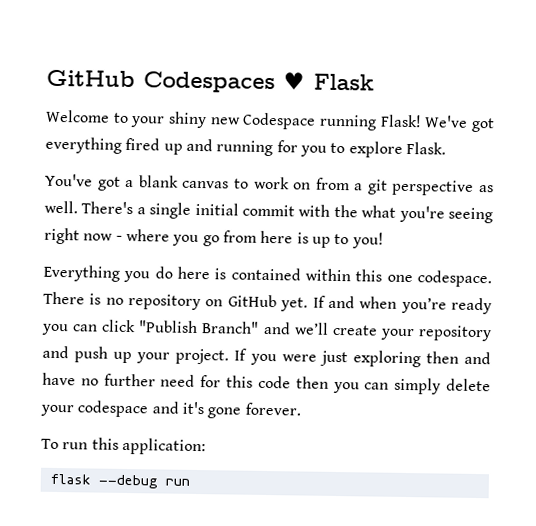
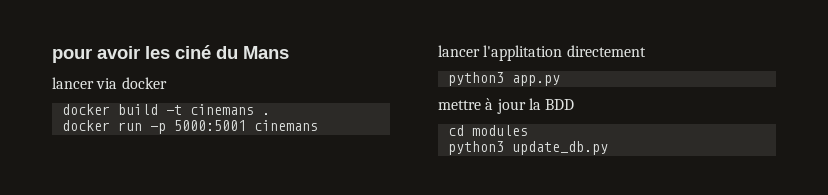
- GitHub Codespaces ♥ Flask
- Welcome to your shiny new Codespace running Flask! We've got everything fired up and running for you to explore Flask.
- You've got a blank canvas to work on from a git perspective as well. There's a single initial commit with the what you're seeing right now - where you go from here is up to you!
- Everything you do here is contained within this one codespace. There is no repository on GitHub yet. If and when you’re ready you can click "Publish Branch" and we’ll create your repository and push up your project. If you were just exploring then and have no further need for this code then you can simply delete your codespace and it's gone forever.
- To run this application:
- flask --debug run
+ pour avoir les ciné du Mans
+ lancer via docker
+ docker build -t cinemans .
+ docker run -p 5000:5001 cinemans
+ lancer l'applitation directement
+ python3 app.py
+ mettre à jour la BDD
+ cd modules
+ python3 update_db.py

